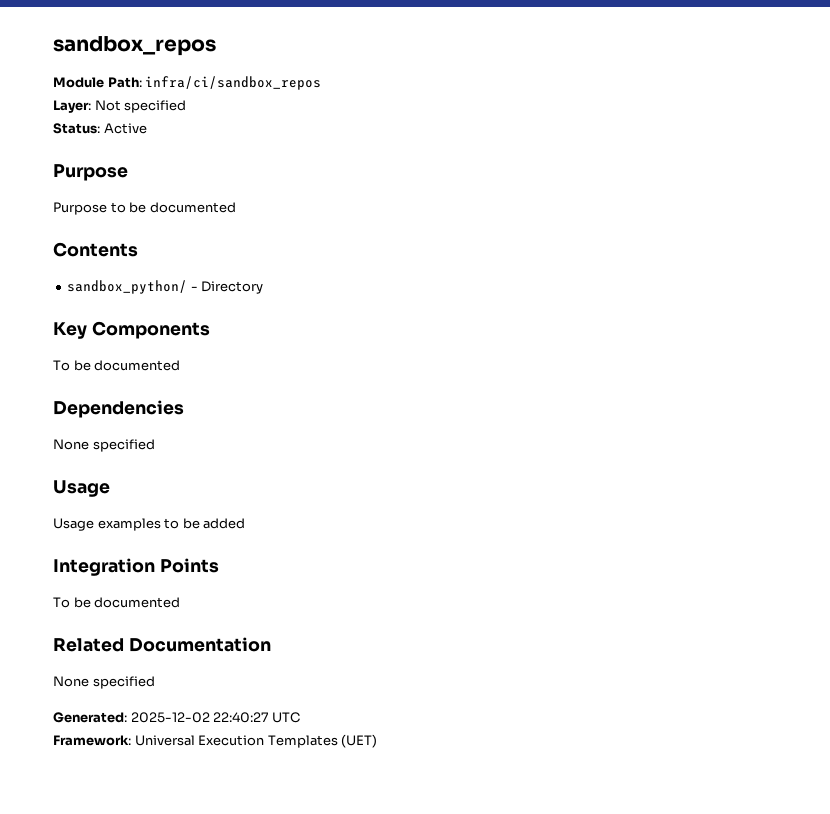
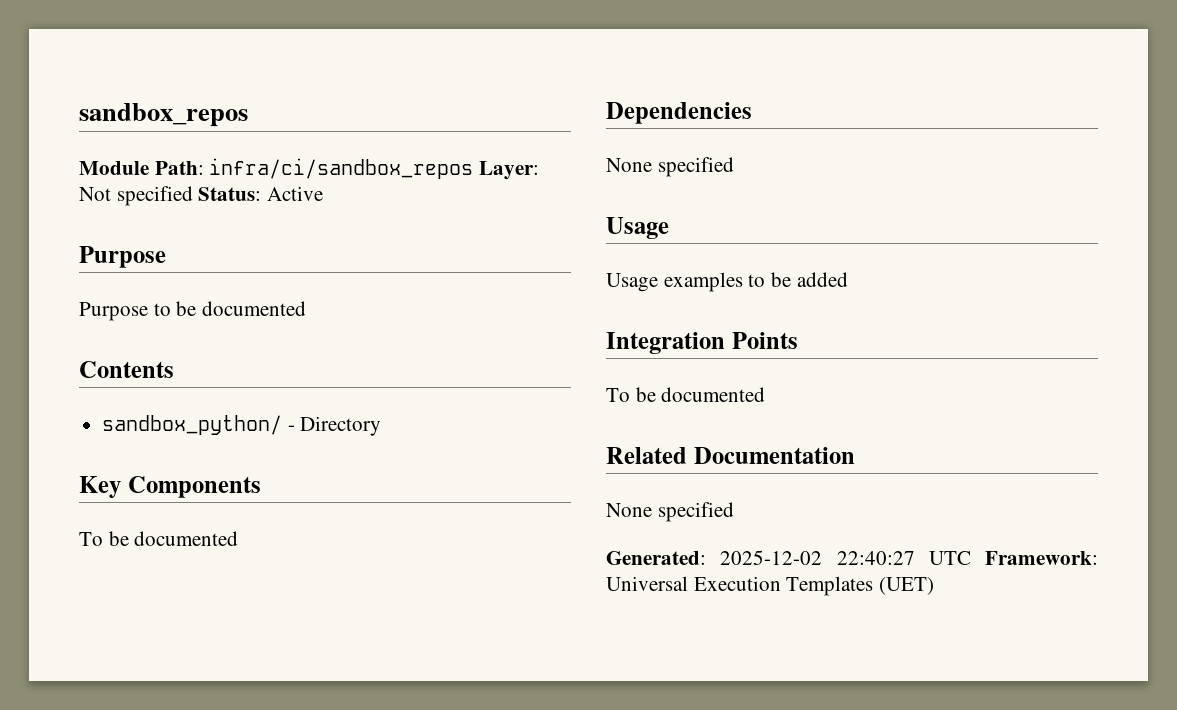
- Module Path: infra/ci/sandbox_repos
- Layer: Not specified
- Status: Active
+ Module Path: infra/ci/sandbox_repos Layer: Not specified Status: Active
- Generated: 2025-12-02 22:40:27 UTC
- Framework: Universal Execution Templates (UET)
+ Generated: 2025-12-02 22:40:27 UTC Framework: Universal Execution Templates (UET)

